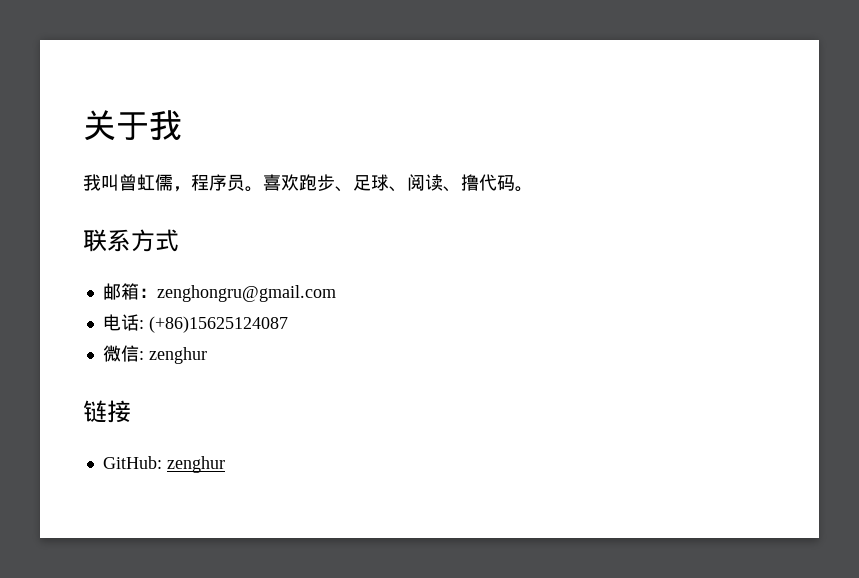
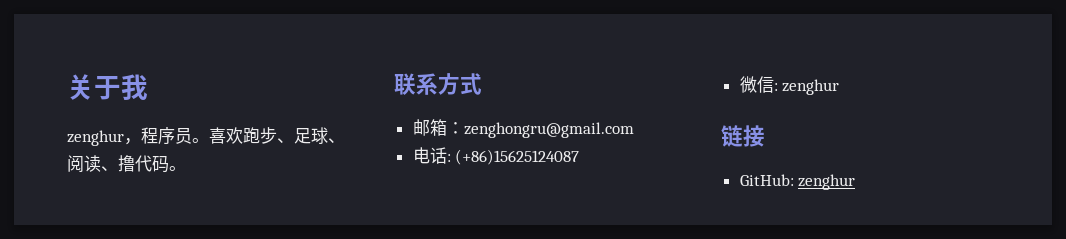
- 我叫曾虹儒，程序员。
+ zenghur，程序员。

